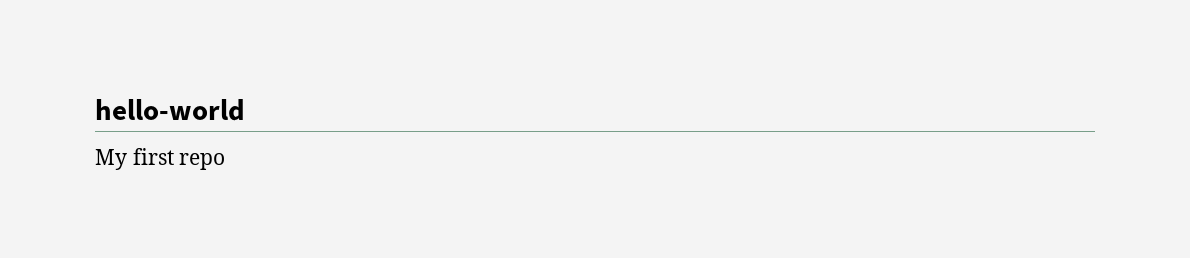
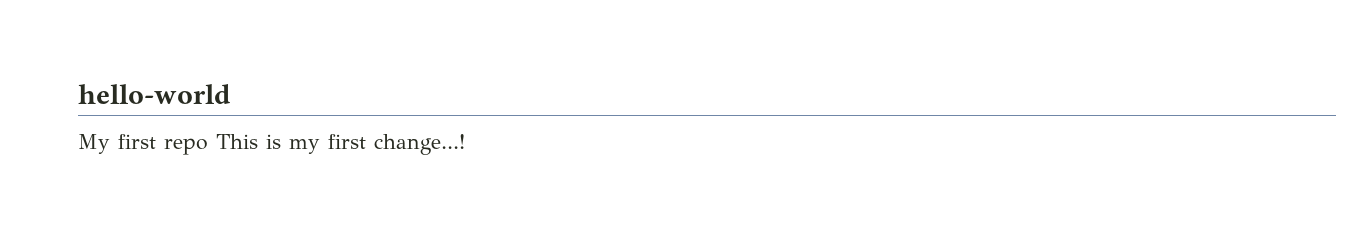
- My first repo
+ My first repo This is my first change...!

